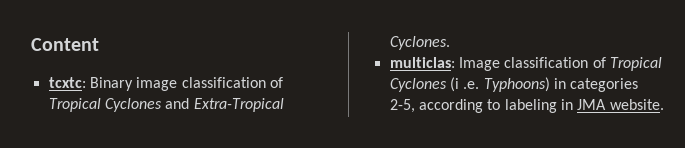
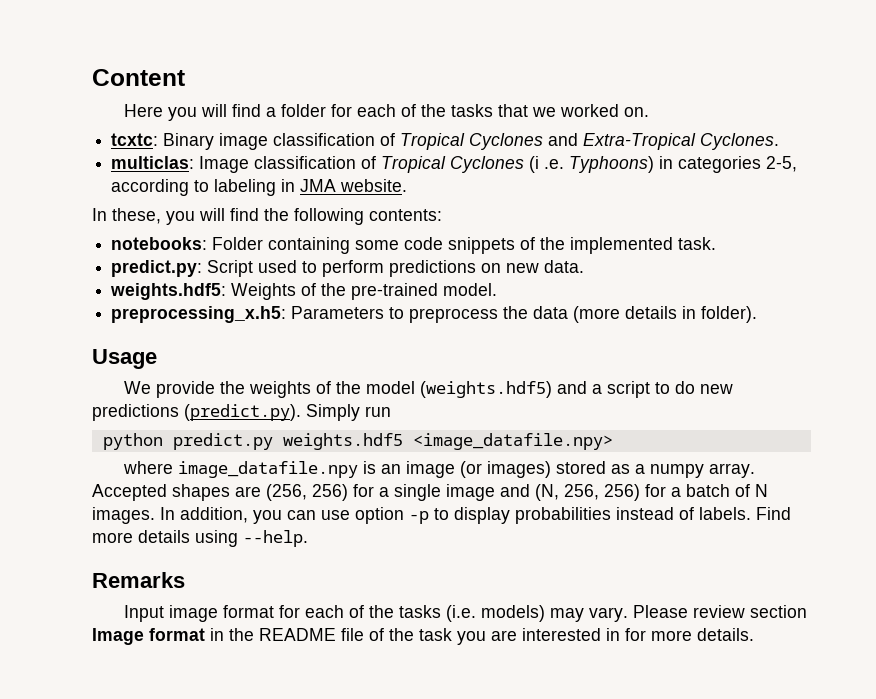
+ Here you will find a folder for each of the tasks that we worked on.
+ In these, you will find the following contents:
+ notebooks: Folder containing some code snippets of the implemented task.
+ predict.py: Script used to perform predictions on new data.
+ weights.hdf5: Weights of the pre-trained model.
+ preprocessing_x.h5: Parameters to preprocess the data (more details in folder).
+ Usage
+ We provide the weights of the model (weights.hdf5) and a script to do new predictions (predict.py). Simply run
+ python predict.py weights.hdf5 <image_datafile.npy>
+ where image_datafile.npy is an image (or images) stored as a numpy array. Accepted shapes are (256, 256) for a single image and (N, 256, 256) for a batch of N images. In addition, you can use option -p to display probabilities instead of labels. Find more details using --help.
+ Remarks
+ Input image format for each of the tasks (i.e. models) may vary. Please review section Image format in the README file of the task you are interested in for more details.

